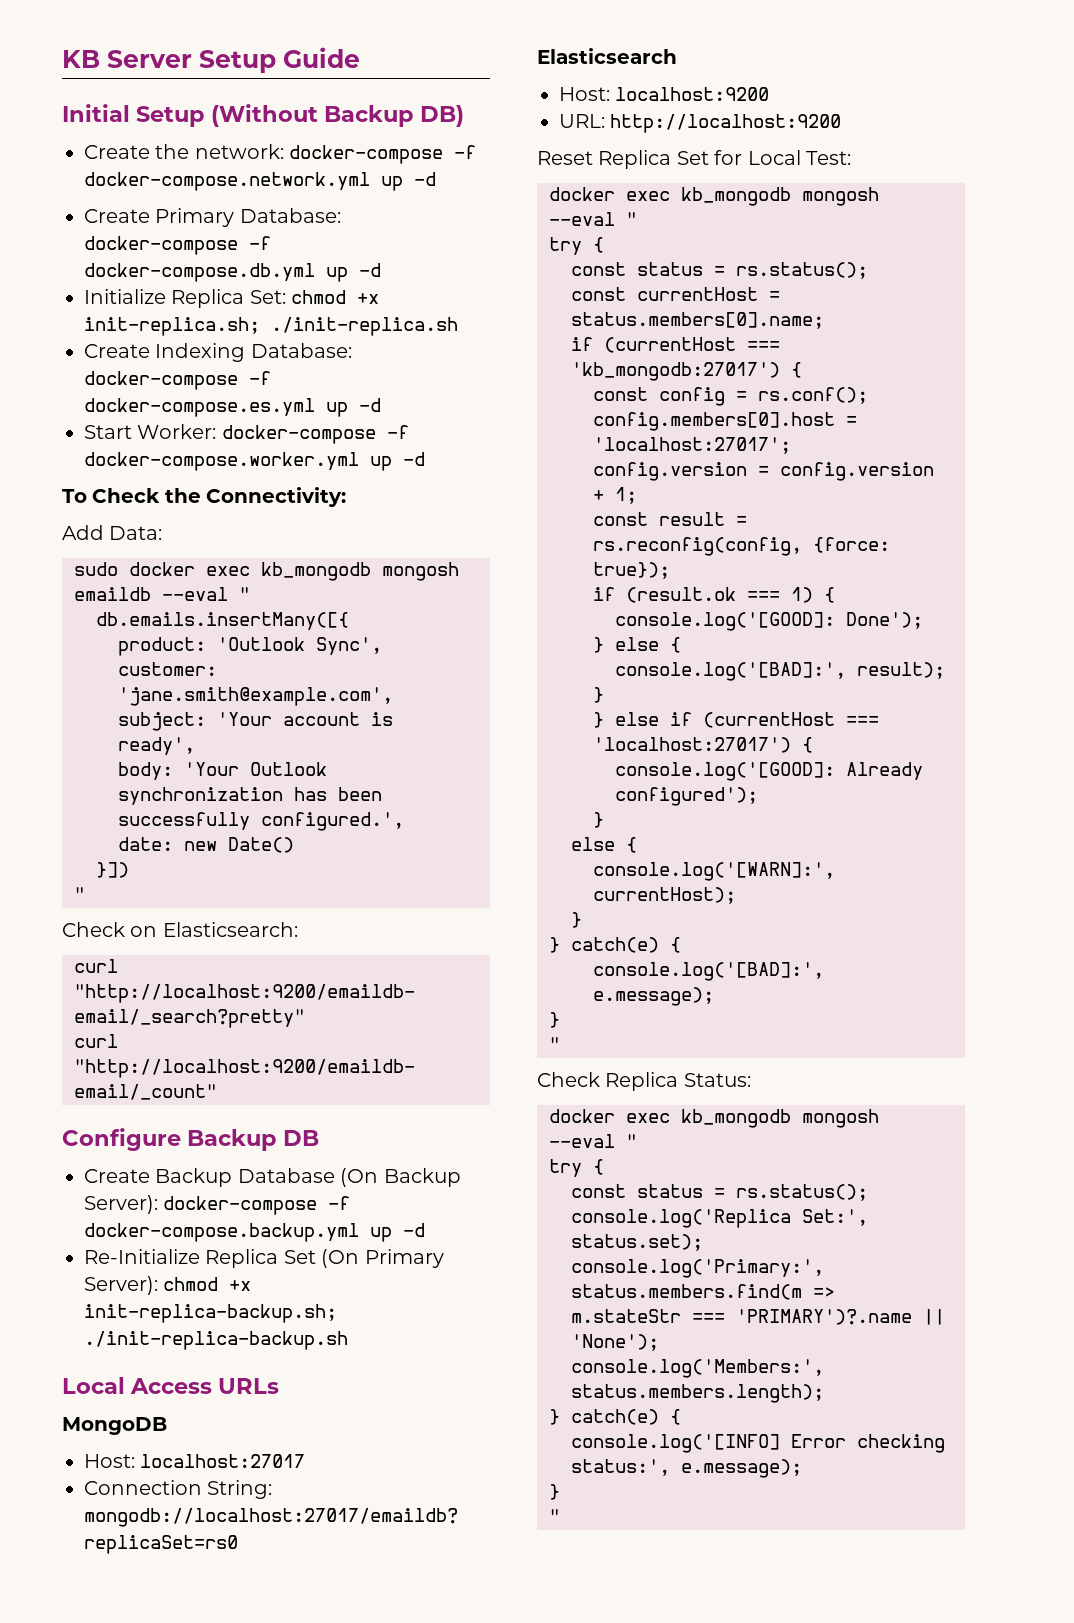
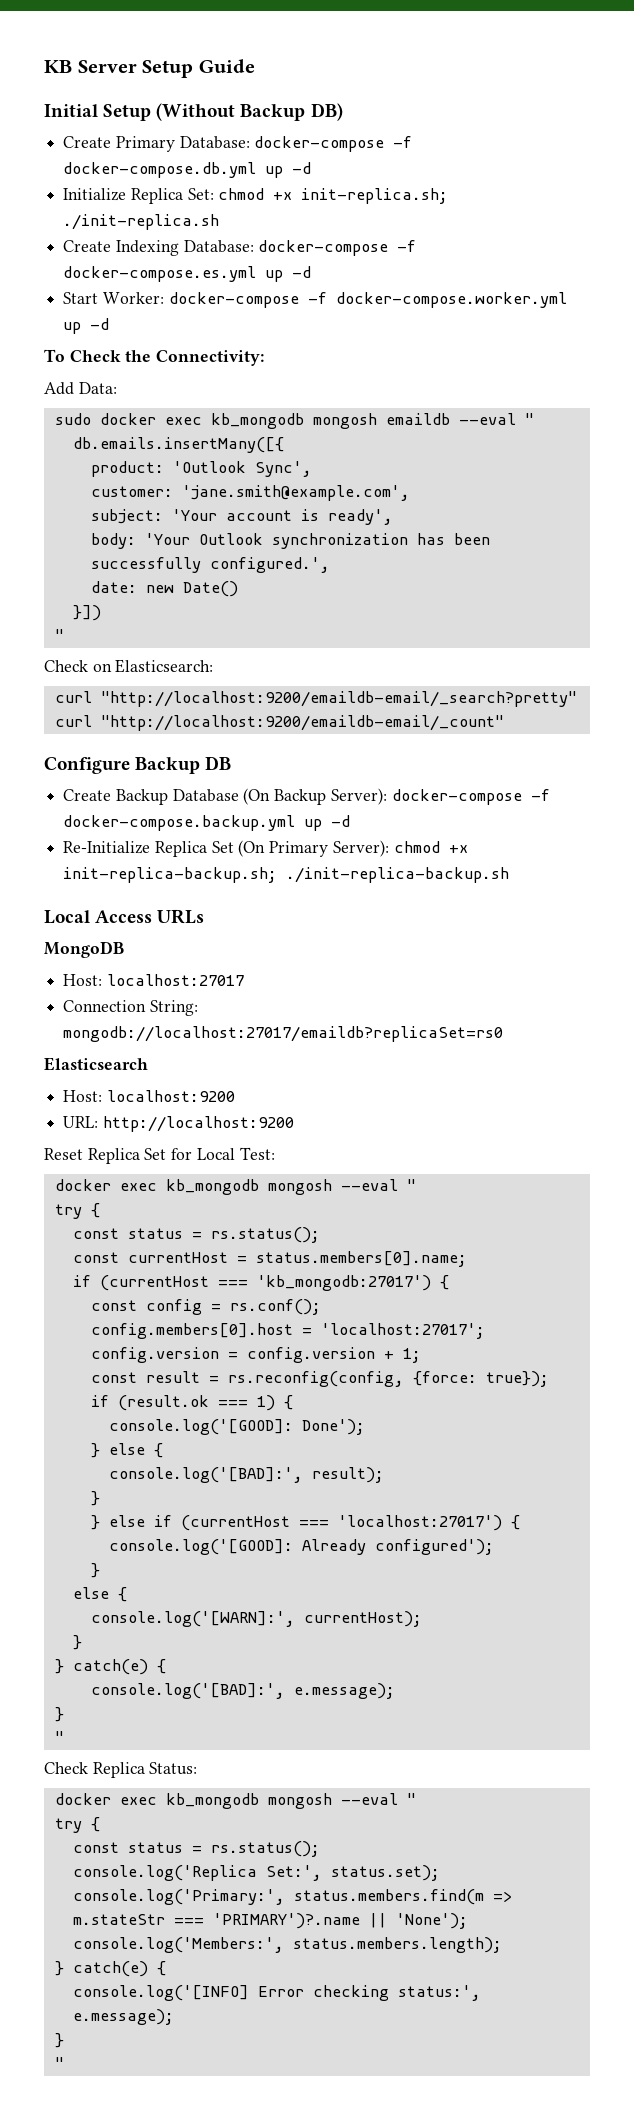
- Create the network: docker-compose -f docker-compose.network.yml up -d

